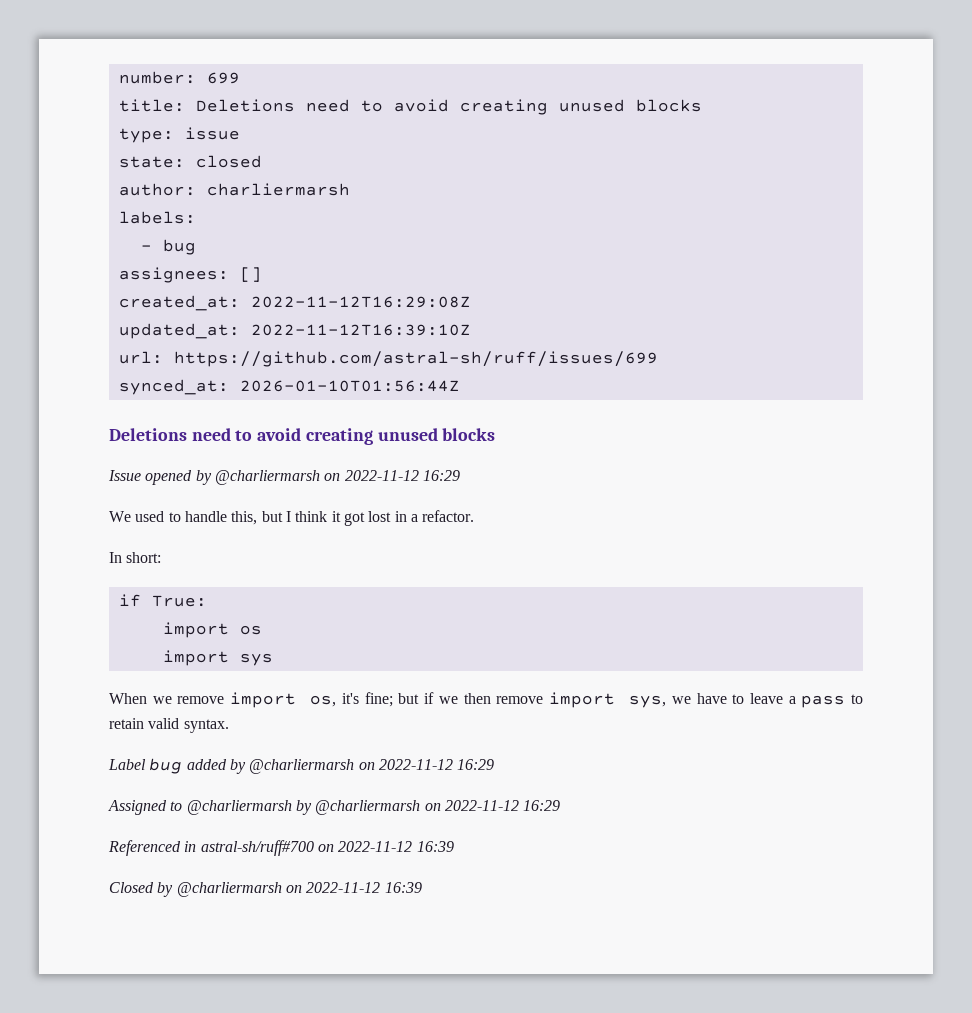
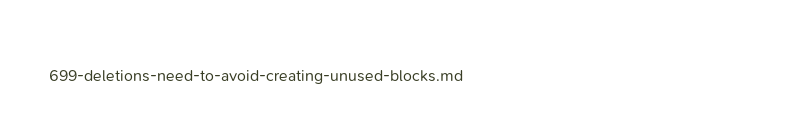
- number: 699
- title: Deletions need to avoid creating unused blocks
- type: issue
- state: closed
- author: charliermarsh
- labels:
- - bug
- assignees: []
- created_at: 2022-11-12T16:29:08Z
- updated_at: 2022-11-12T16:39:10Z
- url: https://github.com/astral-sh/ruff/issues/699
- synced_at: 2026-01-10T01:56:44Z
- Deletions need to avoid creating unused blocks
- Issue opened by @charliermarsh on 2022-11-12 16:29
- We used to handle this, but I think it got lost in a refactor.
- In short:
- if True:
- import os
- import sys
- When we remove import os, it's fine; but if we then remove import sys, we have to leave a pass to retain valid syntax.
- Label bug added by @charliermarsh on 2022-11-12 16:29
- Assigned to @charliermarsh by @charliermarsh on 2022-11-12 16:29
- Referenced in astral-sh/ruff#700 on 2022-11-12 16:39
- Closed by @charliermarsh on 2022-11-12 16:39
+ 699-deletions-need-to-avoid-creating-unused-blocks.md

